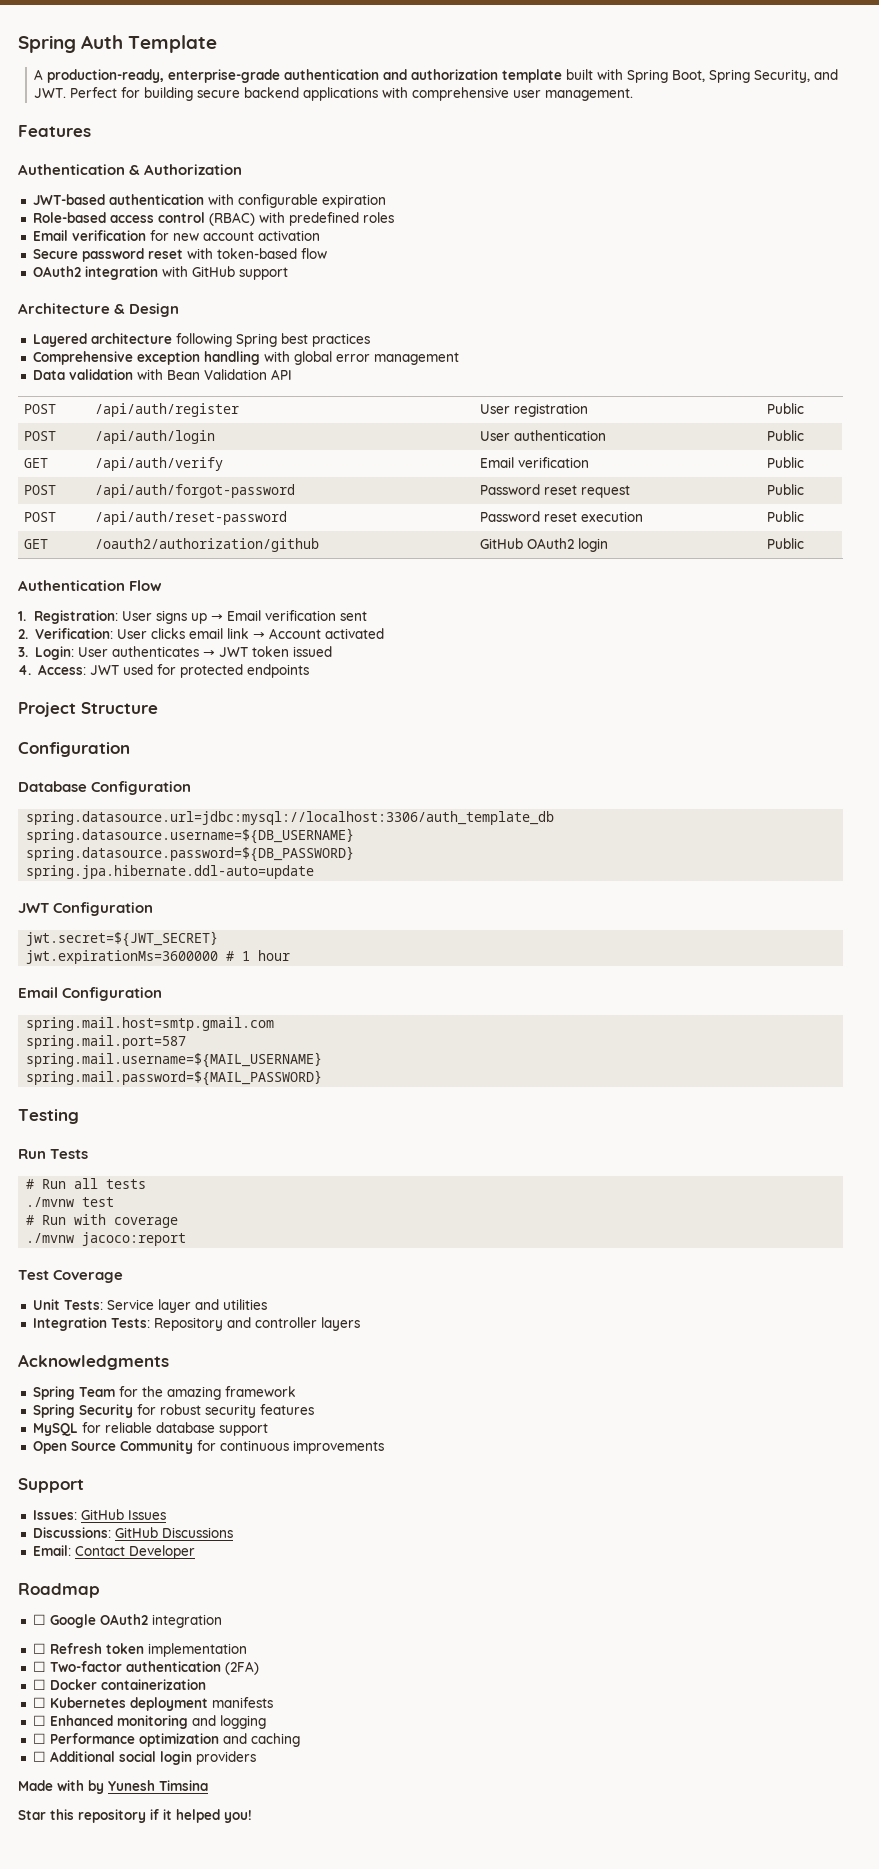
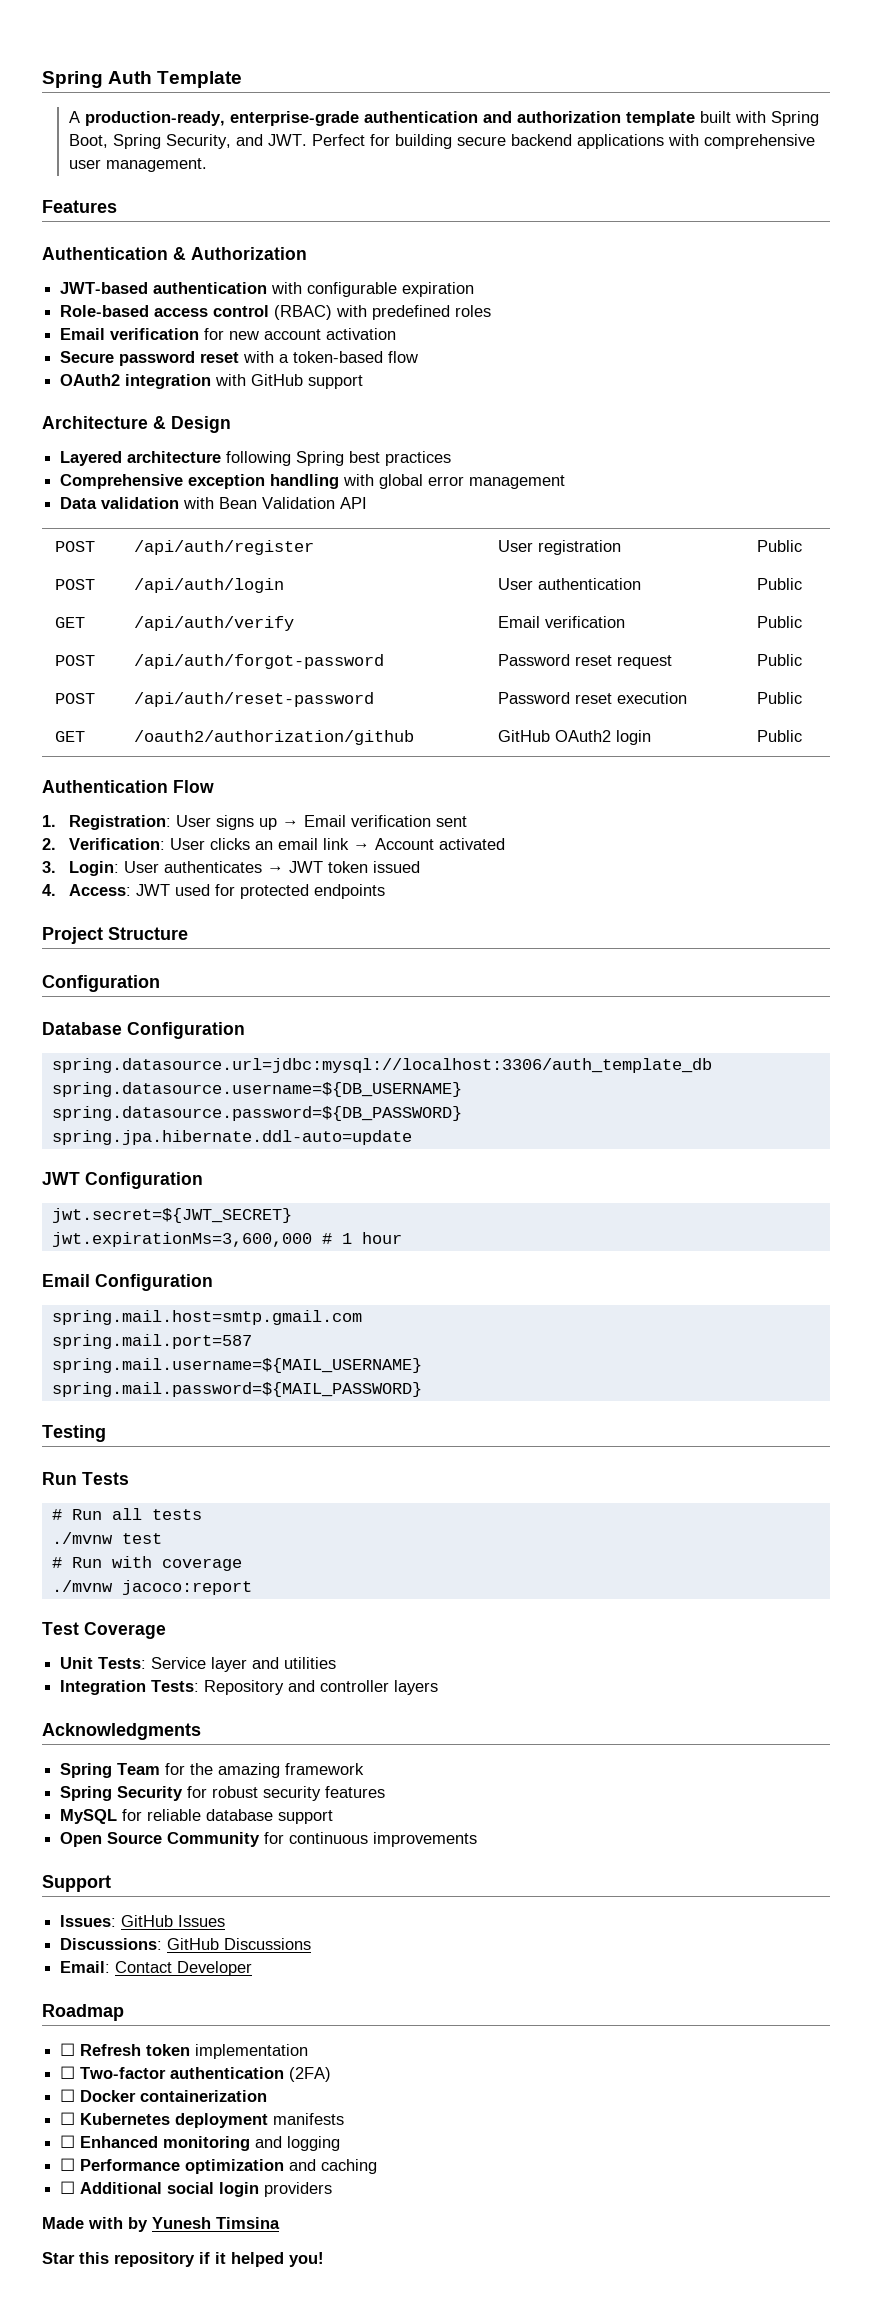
- Secure password reset with token-based flow
+ Secure password reset with a token-based flow
- 2. Verification: User clicks email link → Account activated
+ 2. Verification: User clicks an email link → Account activated
- jwt.expirationMs=3600000 # 1 hour
+ jwt.expirationMs=3,600,000 # 1 hour
- ☐ Google OAuth2 integration

